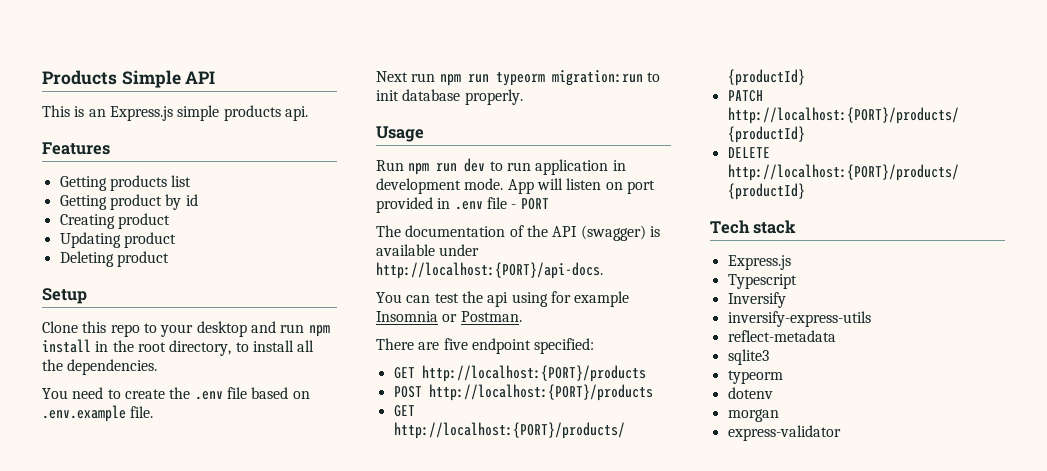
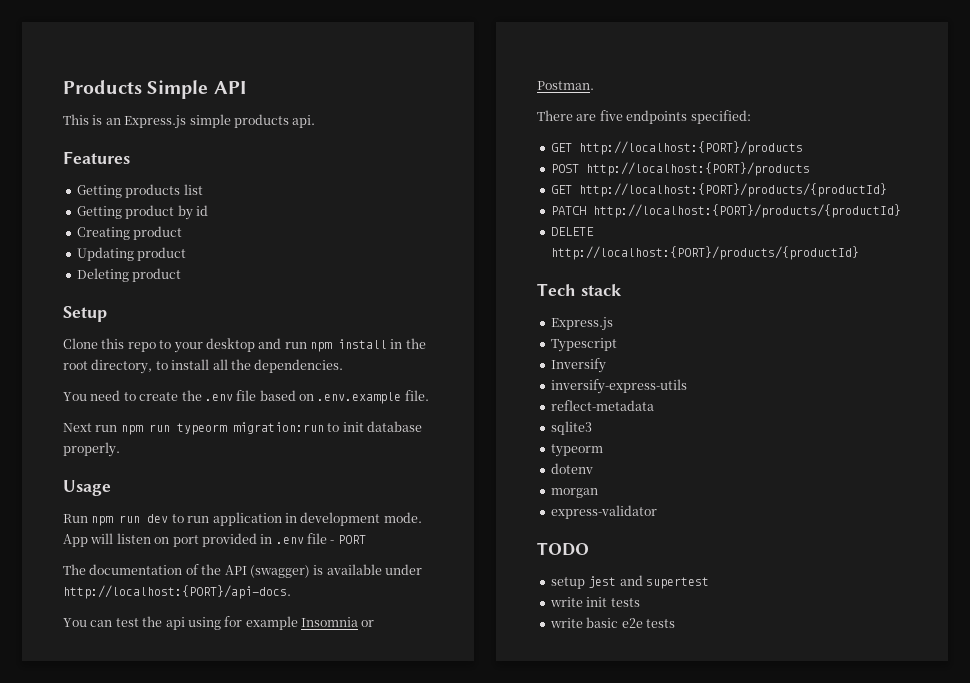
- There are five endpoint specified:
+ There are five endpoints specified:
+ TODO
+ setup jest and supertest
+ write init tests
+ write basic e2e tests

